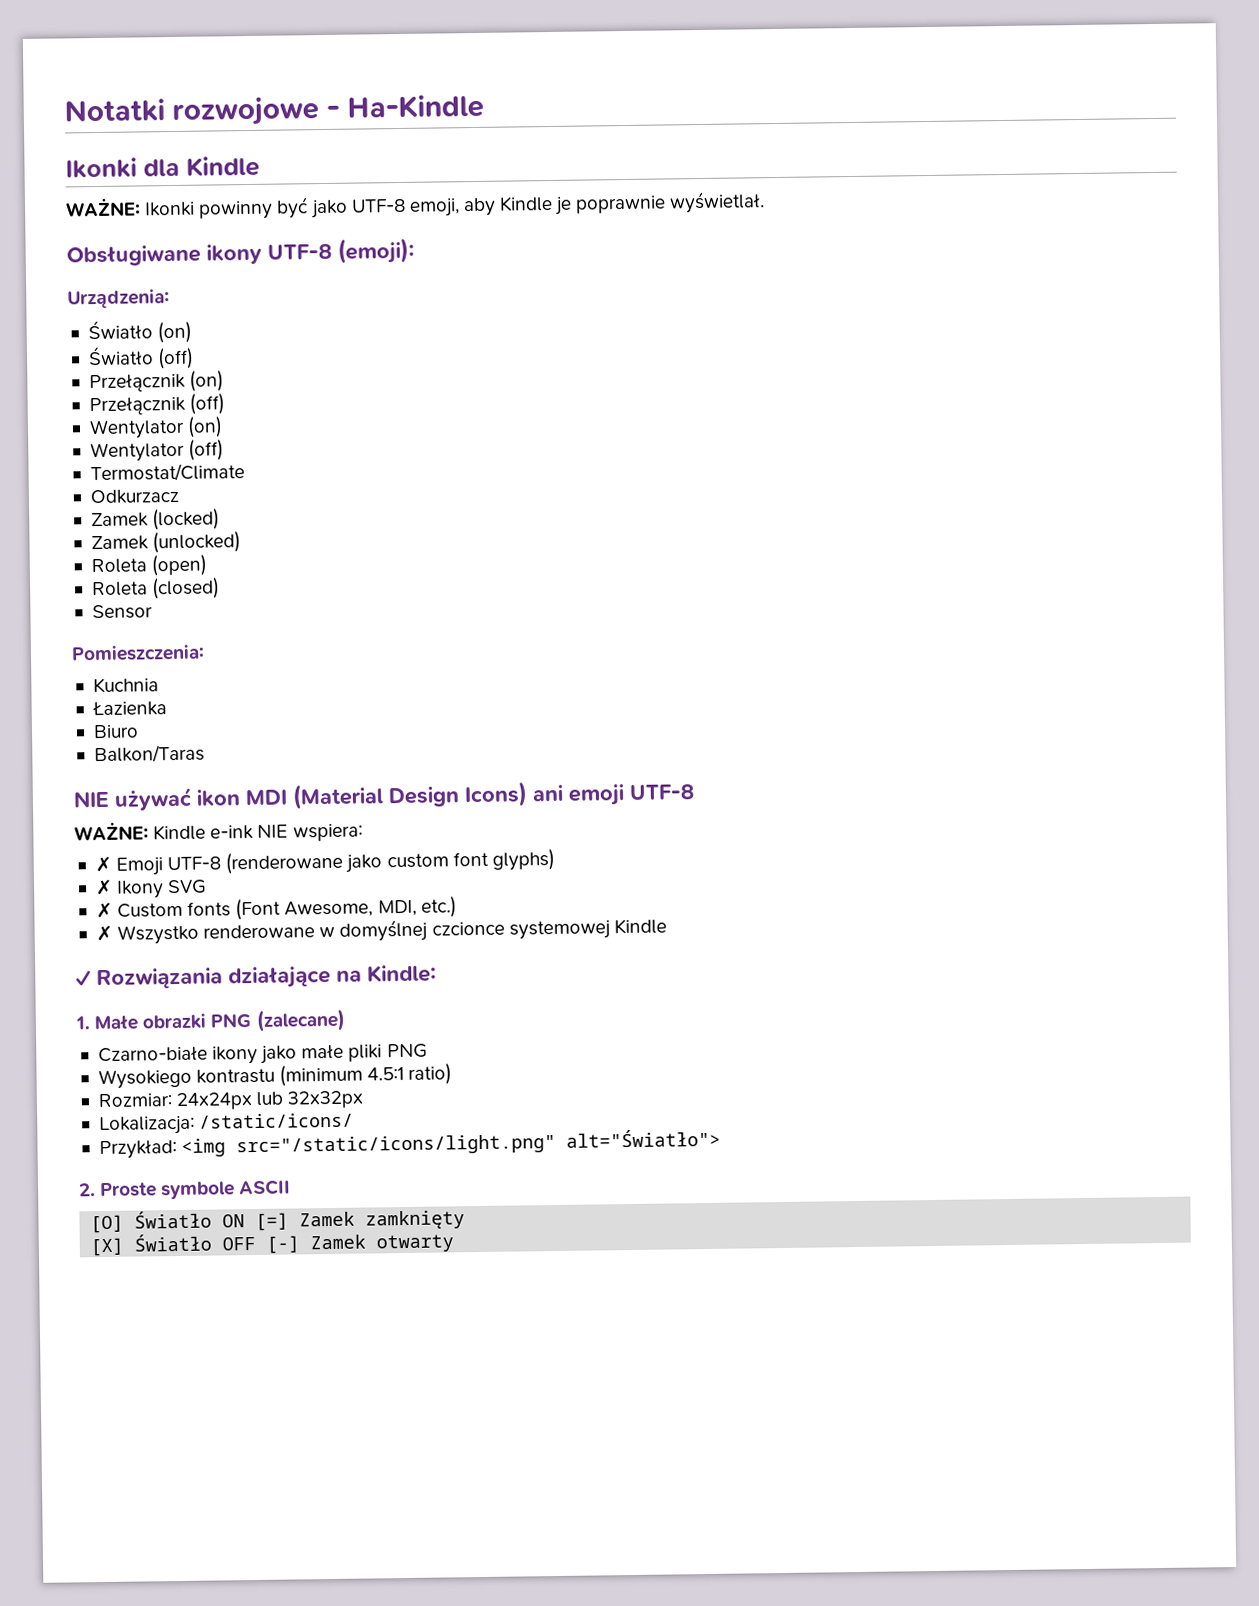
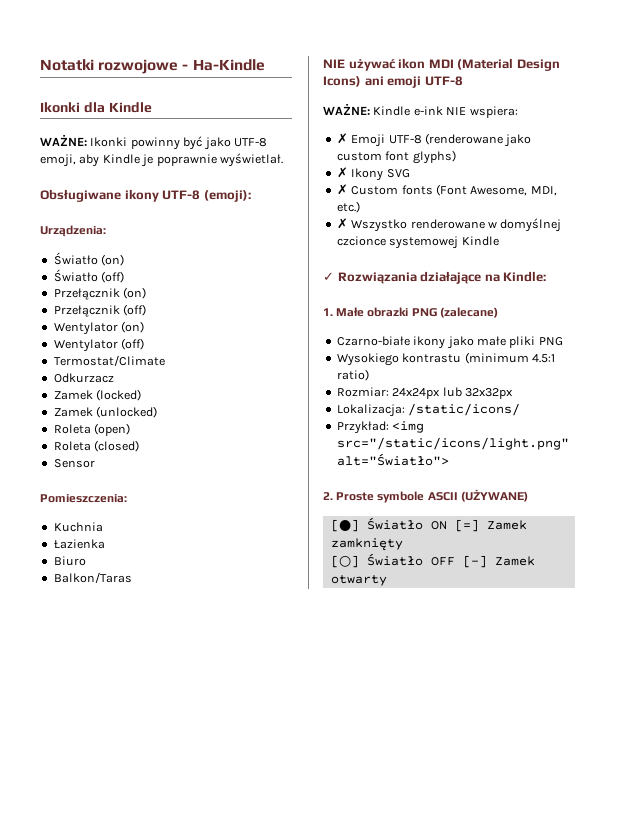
- 2. Proste symbole ASCII
- [O] Światło ON [=] Zamek zamknięty
+ 2. Proste symbole ASCII (UŻYWANE)
+ [●] Światło ON [=] Zamek zamknięty
- [X] Światło OFF [-] Zamek otwarty
+ [○] Światło OFF [-] Zamek otwarty

